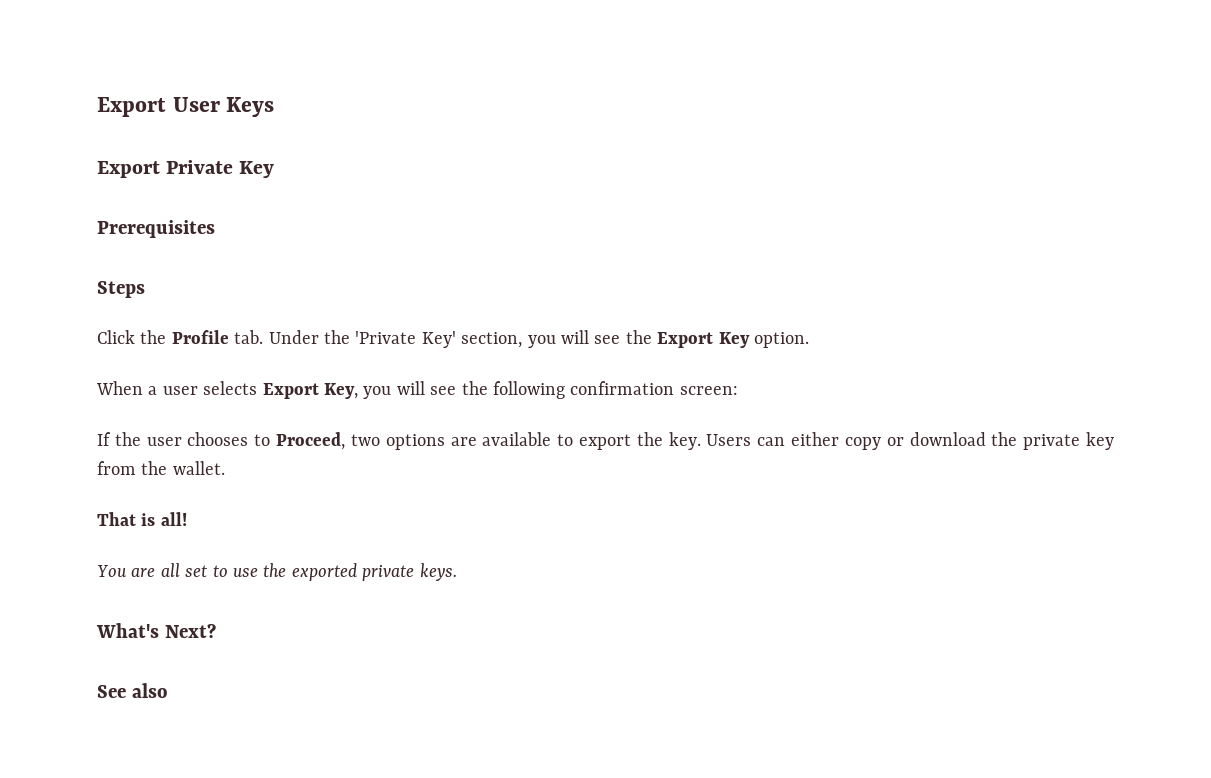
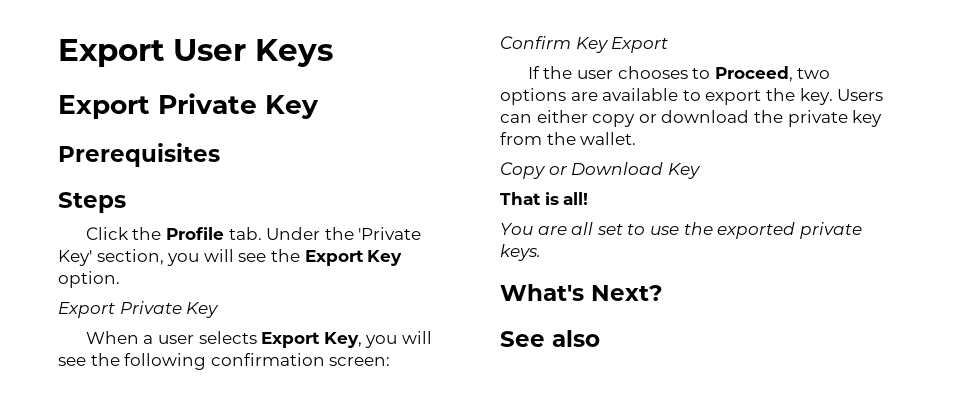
  Click the Profile tab. Under the 'Private Key' section, you will see the Export Key option.
+ Export Private Key
+ Confirm Key Export
+ Copy or Download Key

